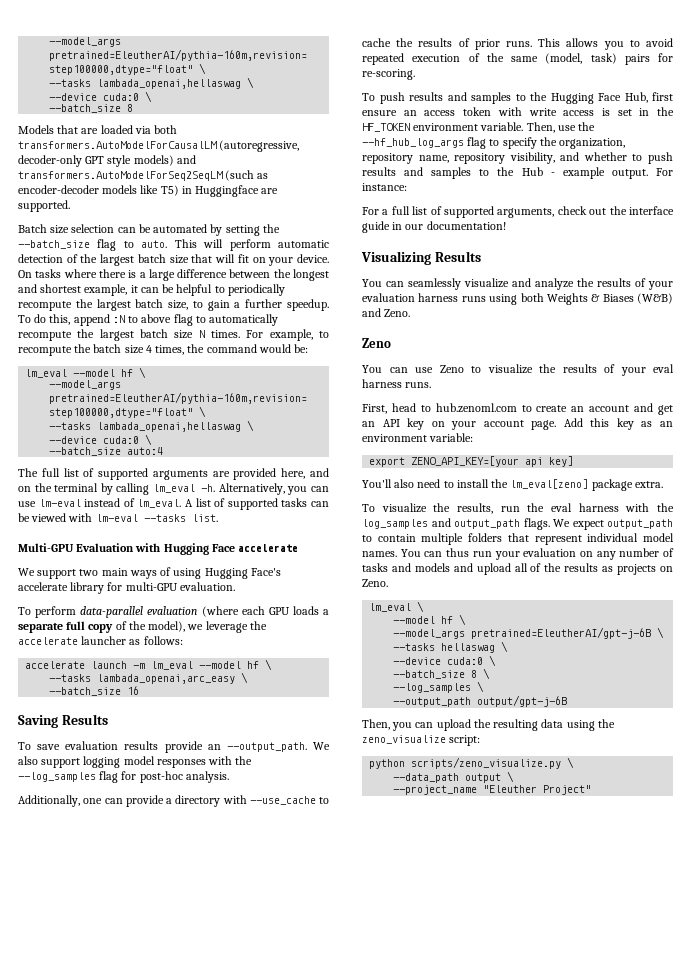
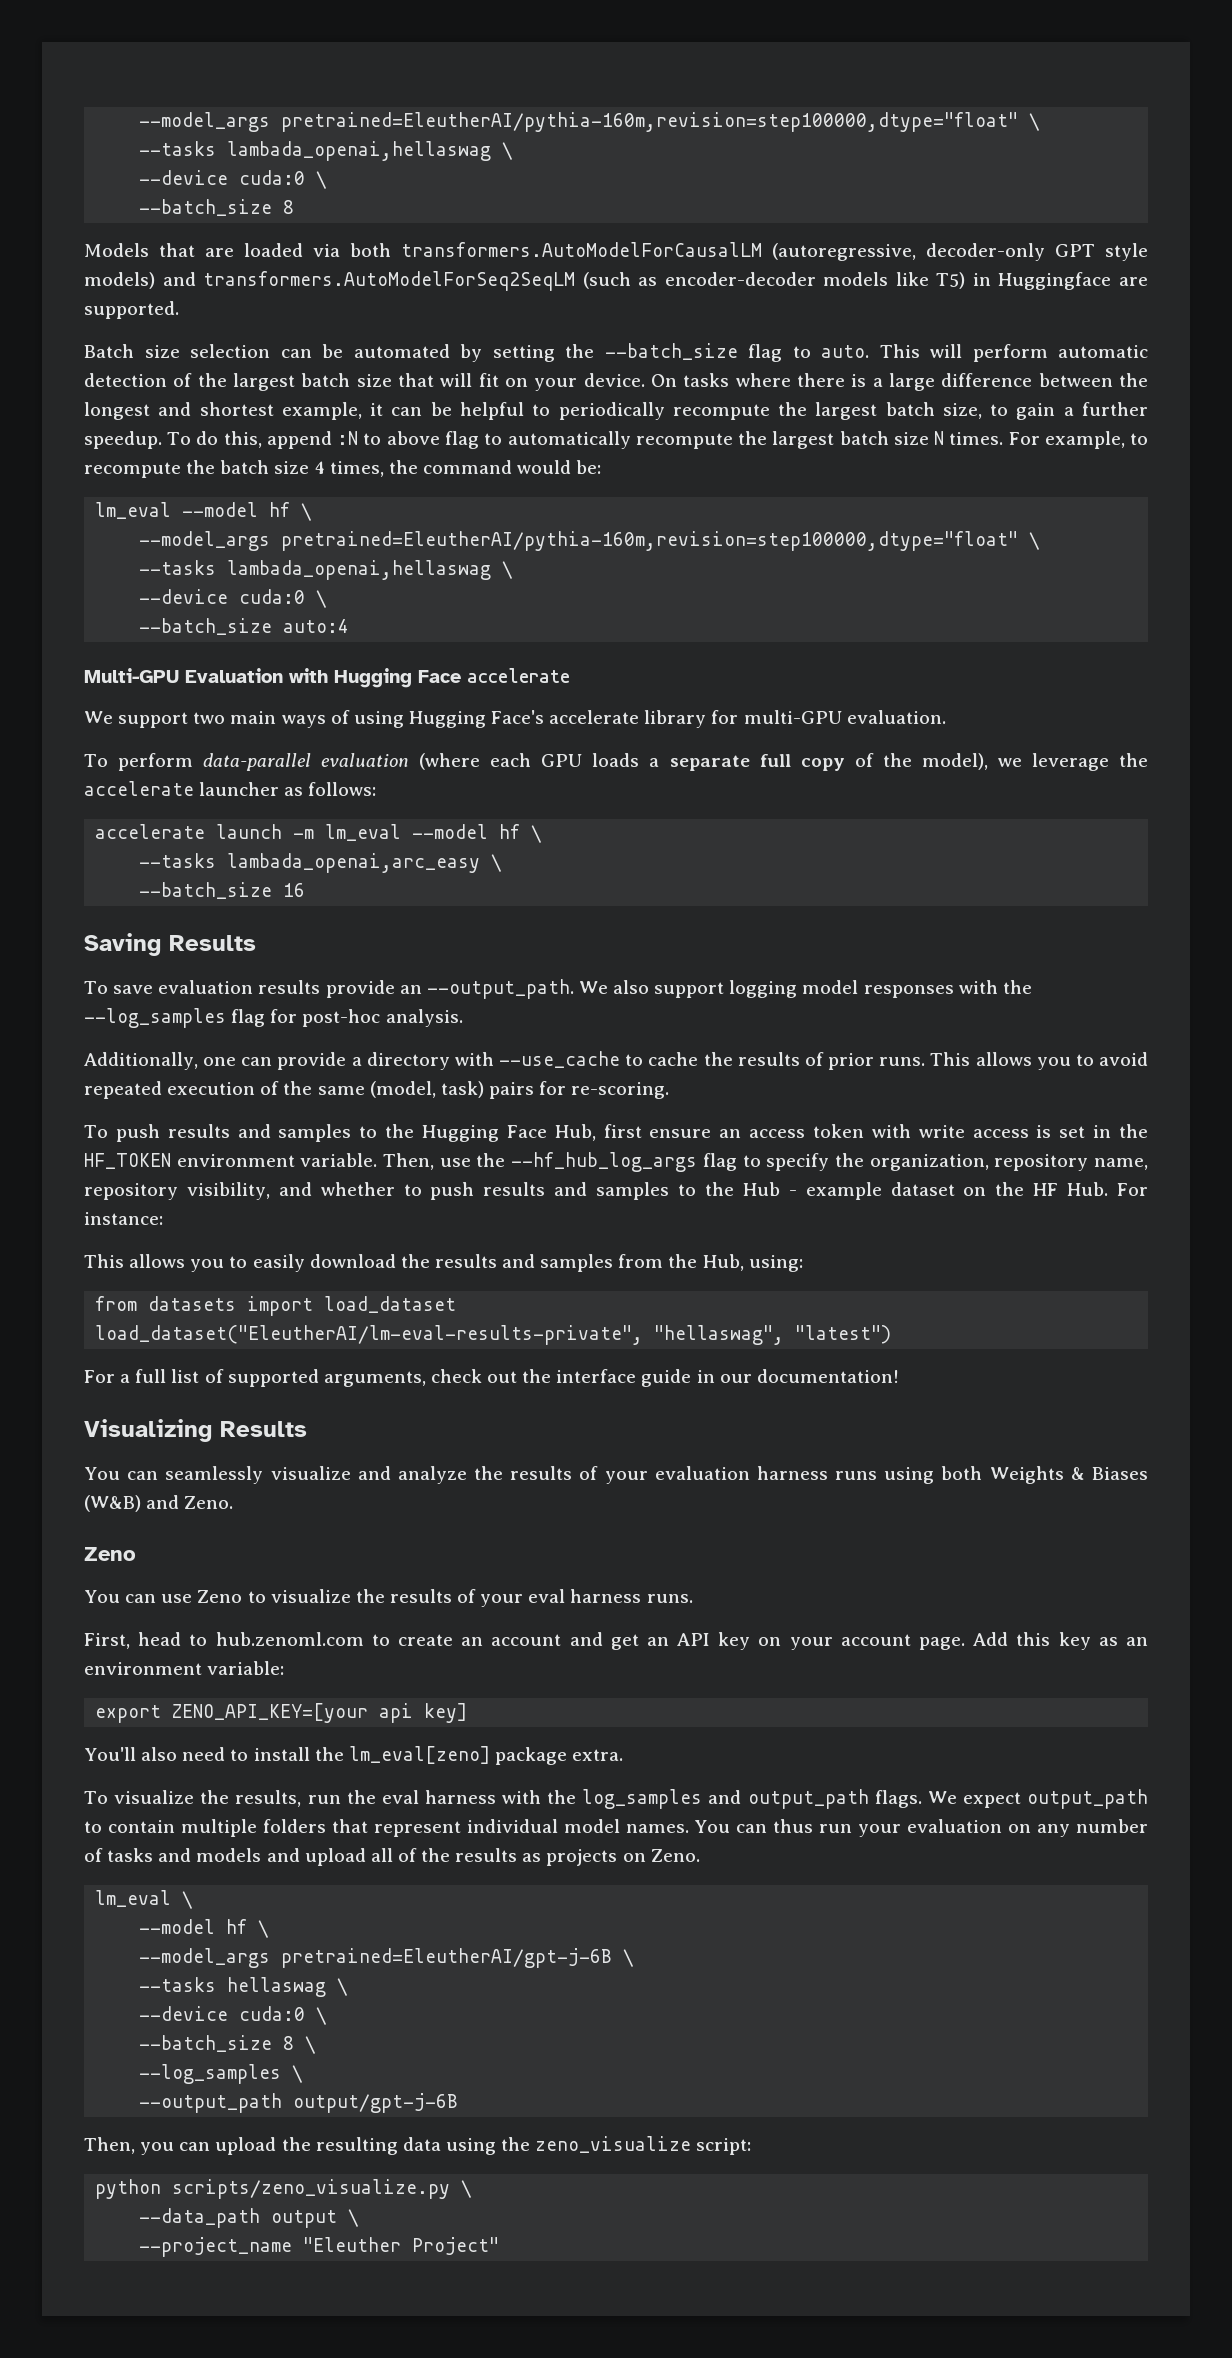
- The full list of supported arguments are provided here, and on the terminal by calling lm_eval -h. Alternatively, you can use lm-eval instead of lm_eval. A list of supported tasks can be viewed with lm-eval --tasks list.
- Then, use the --hf_hub_log_args flag to specify the organization, repository name, repository visibility, and whether to push results and samples to the Hub - example output. For instance:
+ Then, use the --hf_hub_log_args flag to specify the organization, repository name, repository visibility, and whether to push results and samples to the Hub - example dataset on the HF Hub. For instance:
+ This allows you to easily download the results and samples from the Hub, using:
+ from datasets import load_dataset
+ load_dataset("EleutherAI/lm-eval-results-private", "hellaswag", "latest")

